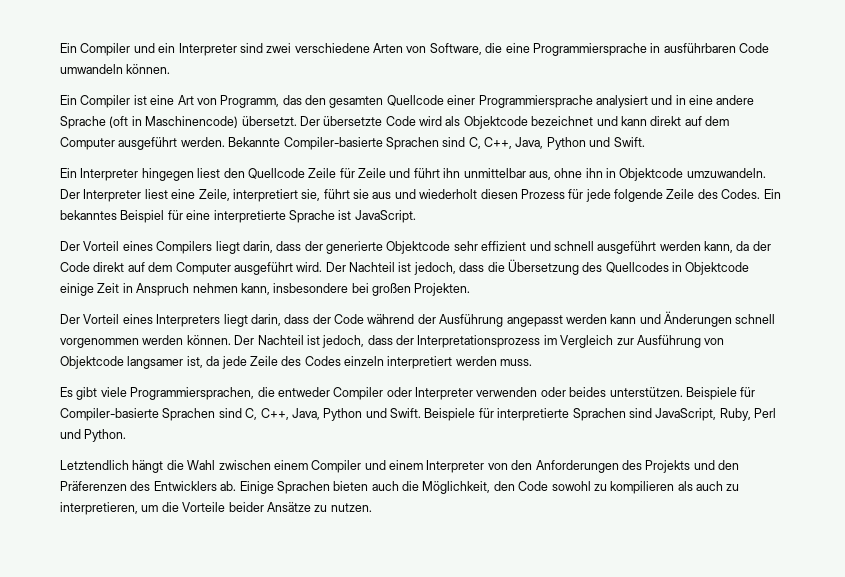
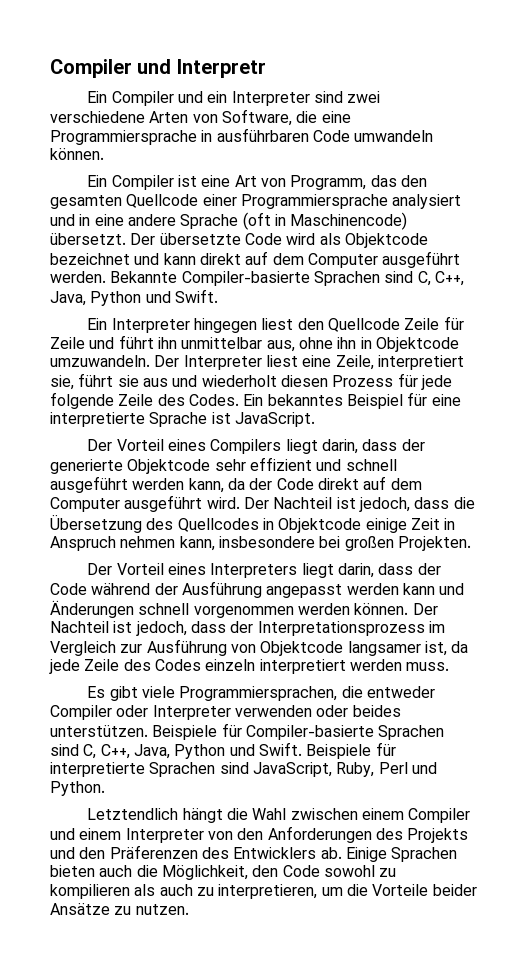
+ Compiler und Interpretr

